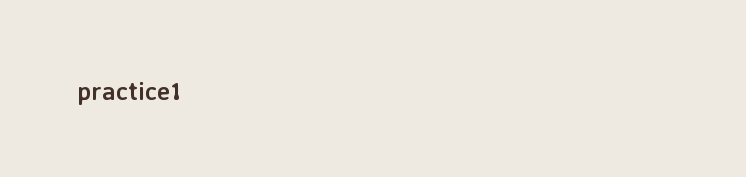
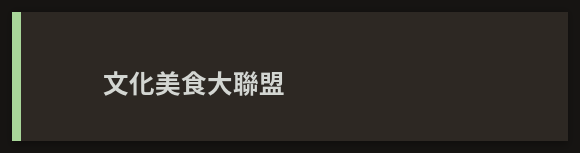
- practice1
+ 文化美食大聯盟

